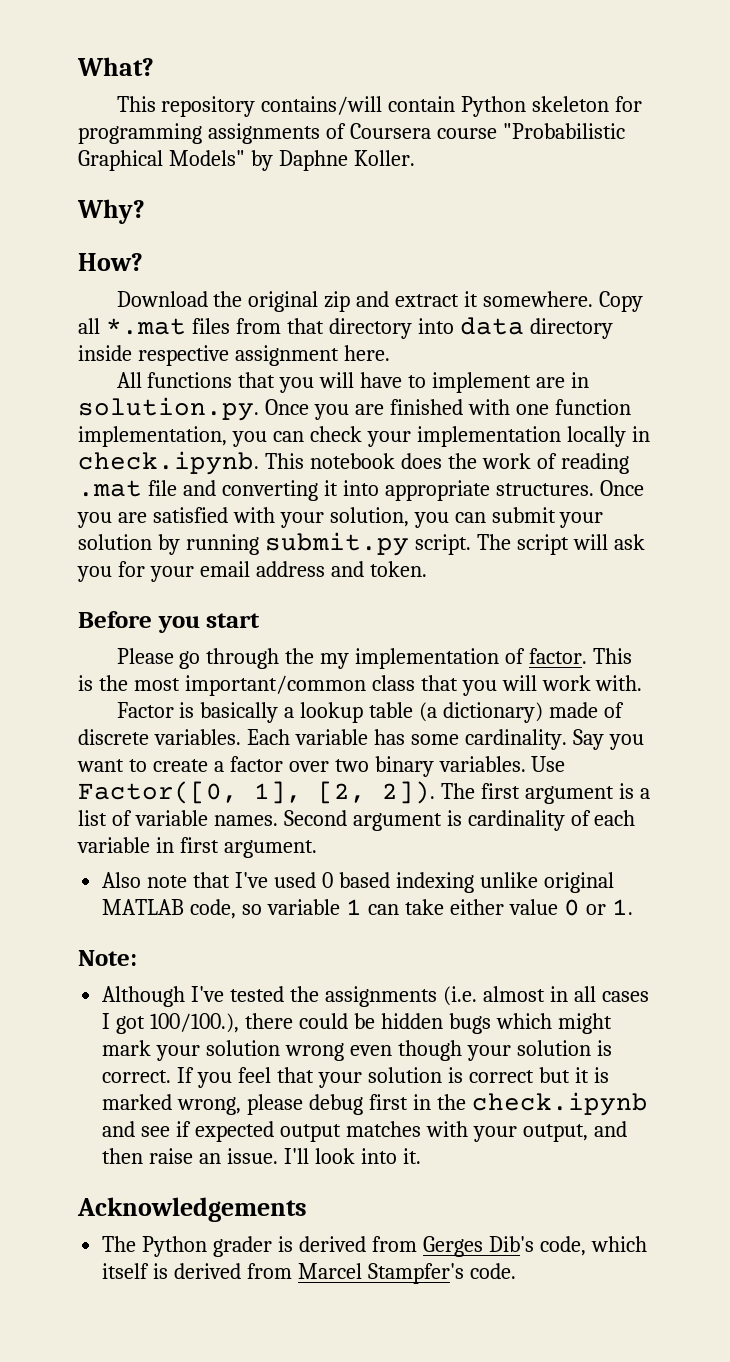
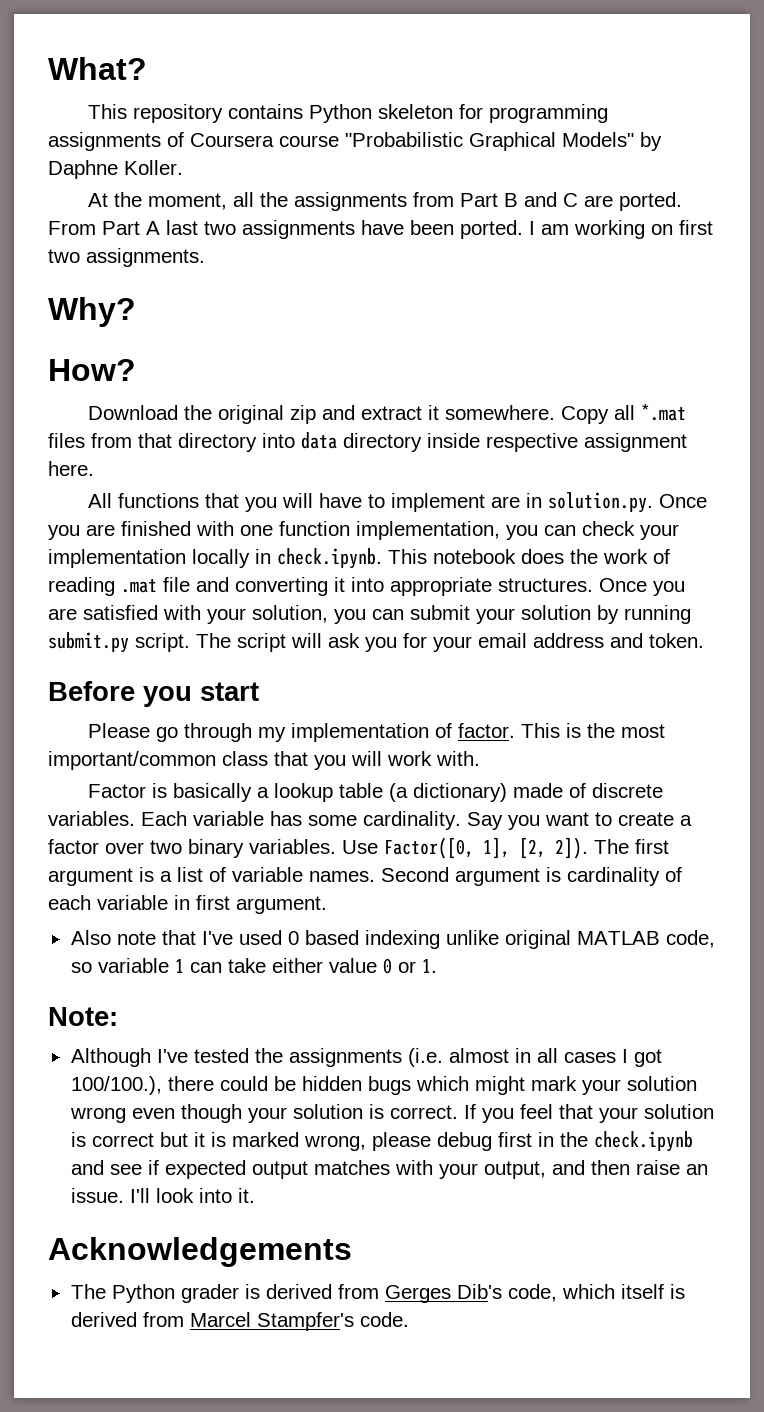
- This repository contains/will contain Python skeleton for programming assignments of Coursera course "Probabilistic Graphical Models" by Daphne Koller.
+ This repository contains Python skeleton for programming assignments of Coursera course "Probabilistic Graphical Models" by Daphne Koller.
+ At the moment, all the assignments from Part B and C are ported. From Part A last two assignments have been ported. I am working on first two assignments.
- Please go through the my implementation of factor.
+ Please go through my implementation of factor.

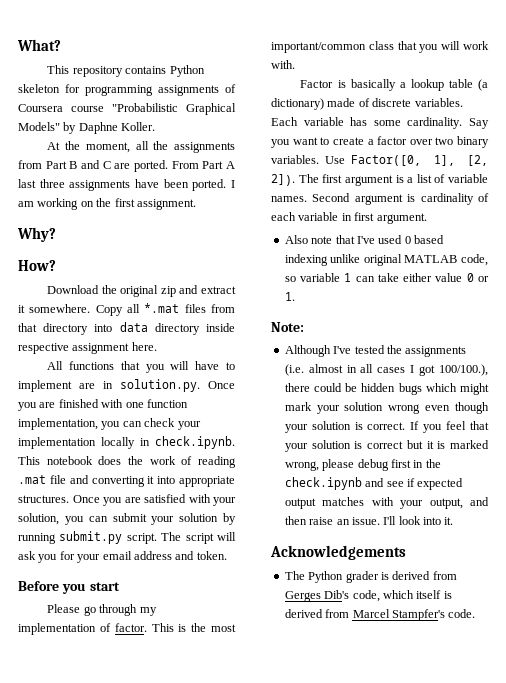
- From Part A last two assignments have been ported.
+ From Part A last three assignments have been ported.
- I am working on first two assignments.
+ I am working on the first assignment.

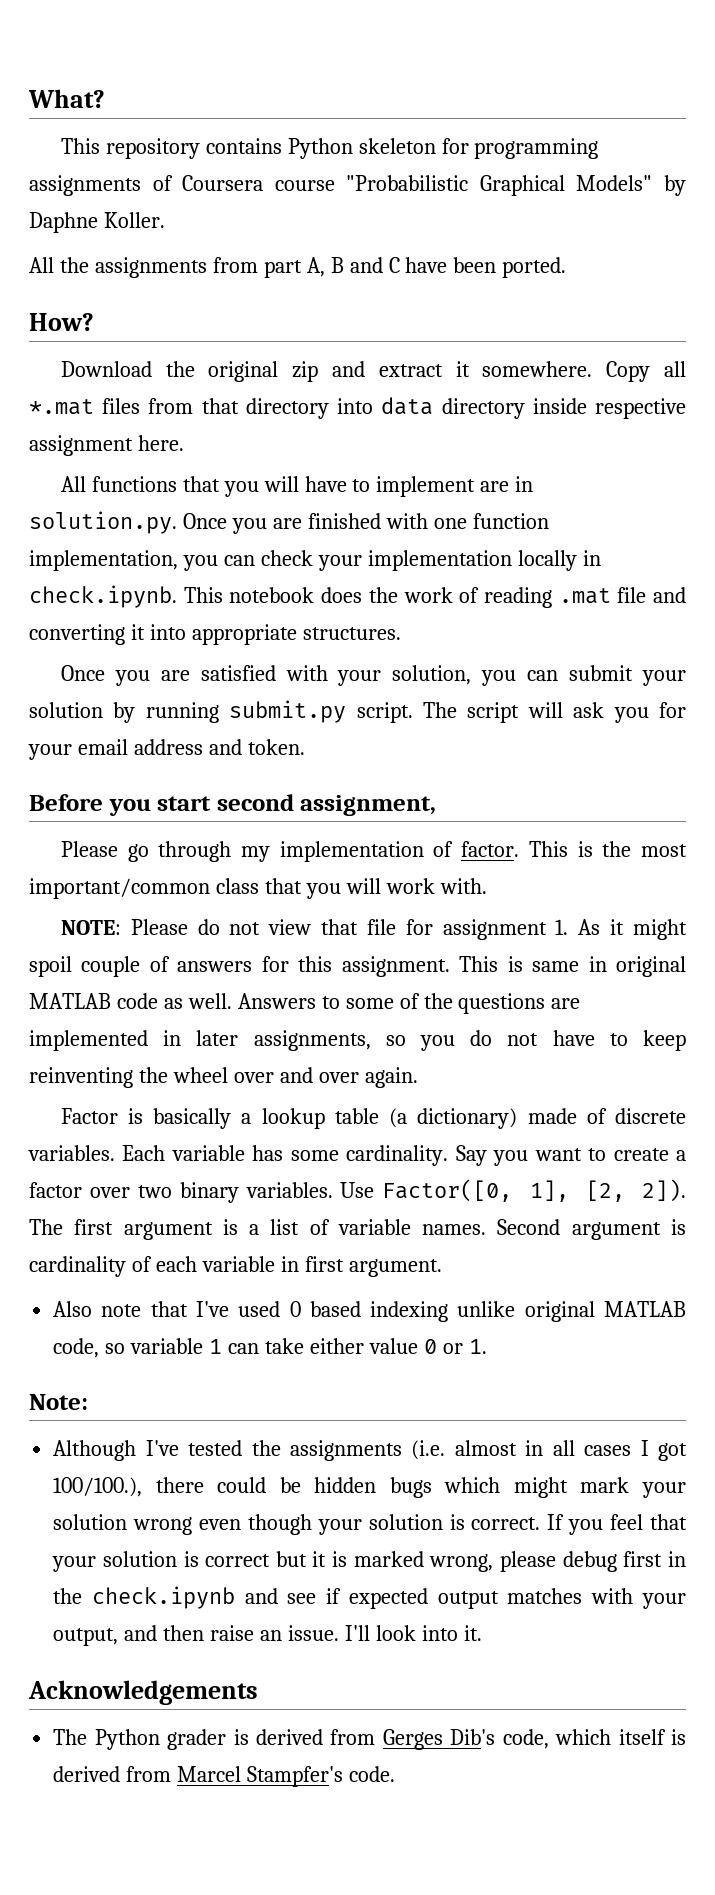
- At the moment, all the assignments from Part B and C are ported. From Part A last three assignments have been ported. I am working on the first assignment.
- Why?
+ All the assignments from part A, B and C have been ported.
- All functions that you will have to implement are in solution.py. Once you are finished with one function implementation, you can check your implementation locally in check.ipynb. This notebook does the work of reading .mat file and converting it into appropriate structures. Once you are satisfied with your solution, you can submit your solution by running submit.py script.
+ All functions that you will have to implement are in solution.py. Once you are finished with one function implementation, you can check your implementation locally in check.ipynb. This notebook does the work of reading .mat file and converting it into appropriate structures.
+ Once you are satisfied with your solution, you can submit your solution by running submit.py script.
- Before you start
+ Before you start second assignment,
+ NOTE: Please do not view that file for assignment 1. As it might spoil couple of answers for this assignment. This is same in original MATLAB code as well. Answers to some of the questions are implemented in later assignments, so you do not have to keep reinventing the wheel over and over again.

